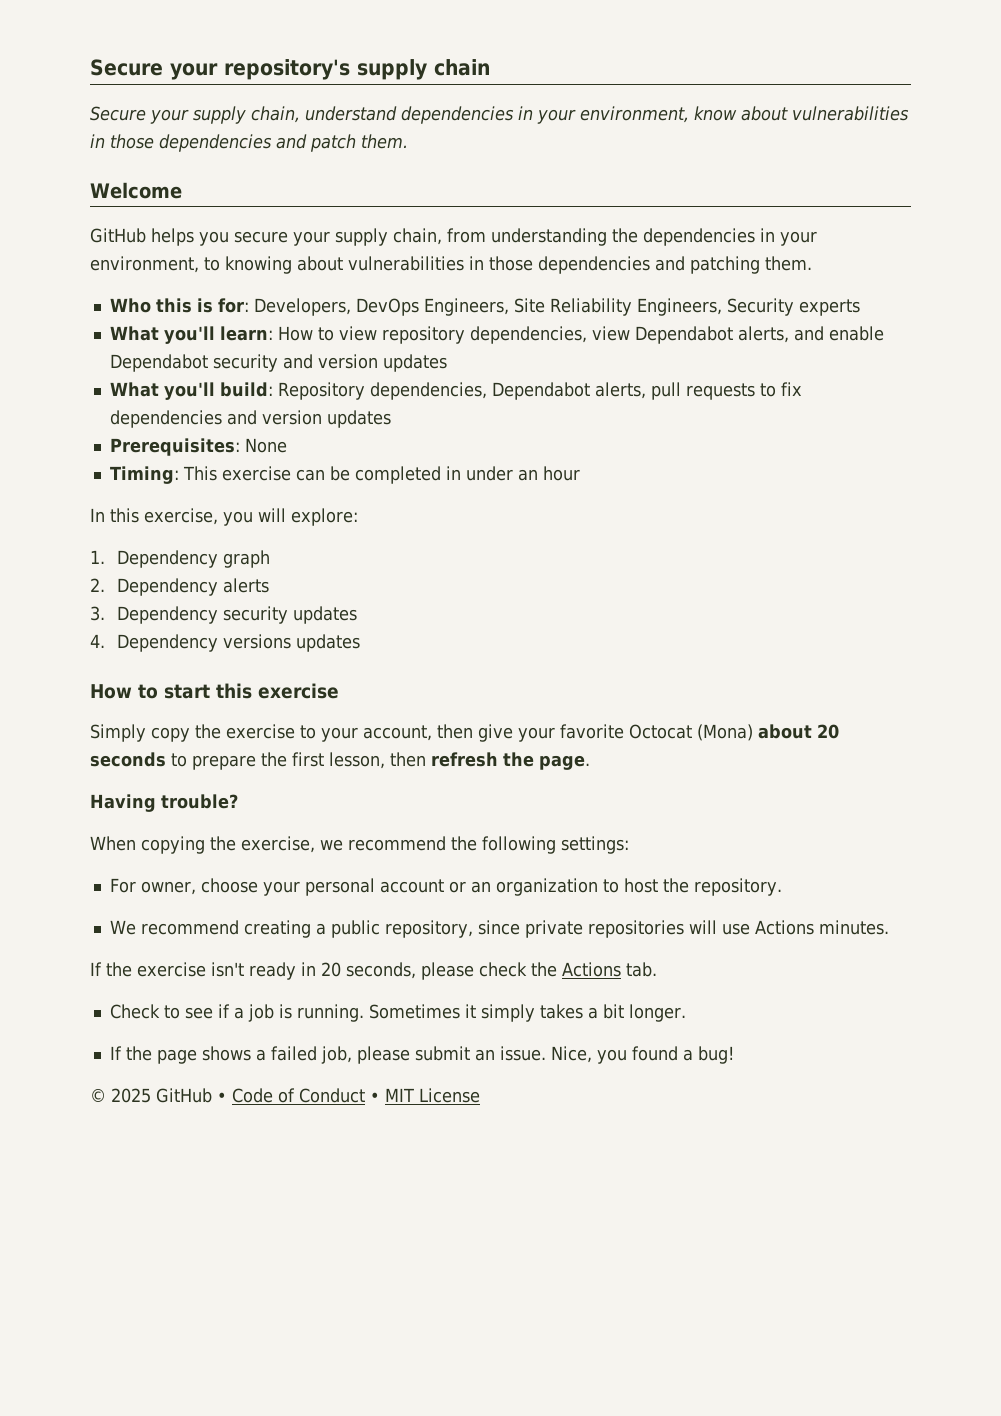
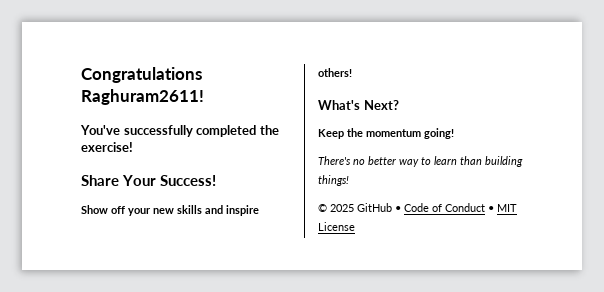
- Secure your repository's supply chain
- Secure your supply chain, understand dependencies in your environment, know about vulnerabilities in those dependencies and patch them.
- Welcome
- GitHub helps you secure your supply chain, from understanding the dependencies in your environment, to knowing about vulnerabilities in those dependencies and patching them.
- Who this is for: Developers, DevOps Engineers, Site Reliability Engineers, Security experts
- What you'll learn: How to view repository dependencies, view Dependabot alerts, and enable Dependabot security and version updates
- What you'll build: Repository dependencies, Dependabot alerts, pull requests to fix dependencies and version updates
- Prerequisites: None
- Timing: This exercise can be completed in under an hour
- In this exercise, you will explore:
- 1. Dependency graph
- 2. Dependency alerts
- 3. Dependency security updates
- 4. Dependency versions updates
- How to start this exercise
- Simply copy the exercise to your account, then give your favorite Octocat (Mona) about 20 seconds to prepare the first lesson, then refresh the page.
- Having trouble?
- When copying the exercise, we recommend the following settings:
- For owner, choose your personal account or an organization to host the repository.
- We recommend creating a public repository, since private repositories will use Actions minutes.
- If the exercise isn't ready in 20 seconds, please check the Actions tab.
- Check to see if a job is running. Sometimes it simply takes a bit longer.
- If the page shows a failed job, please submit an issue. Nice, you found a bug!
+ Congratulations Raghuram2611!
+ You've successfully completed the exercise!
+ Share Your Success!
+ Show off your new skills and inspire others!
+ What's Next?
+ Keep the momentum going!
+ There's no better way to learn than building things!

